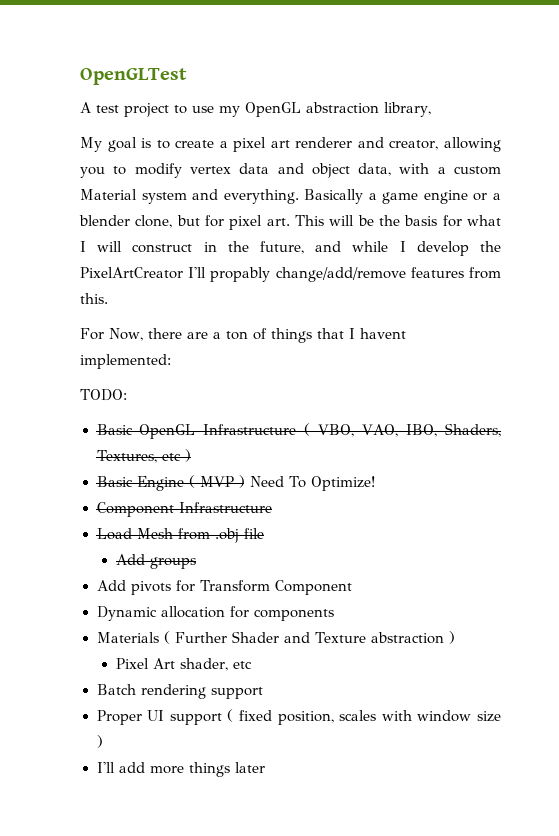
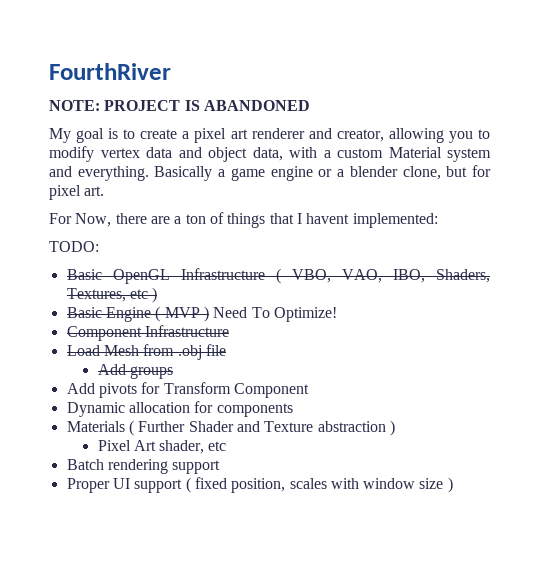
- OpenGLTest
- A test project to use my OpenGL abstraction library,
+ FourthRiver
+ NOTE: PROJECT IS ABANDONED
- Basically a game engine or a blender clone, but for pixel art. This will be the basis for what I will construct in the future, and while I develop the PixelArtCreator I'll propably change/add/remove features from this.
+ Basically a game engine or a blender clone, but for pixel art.
- I'll add more things later

